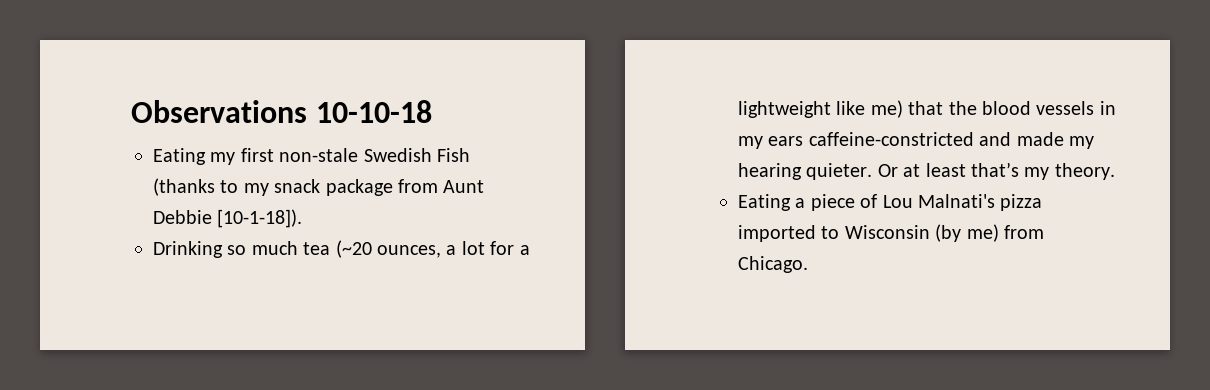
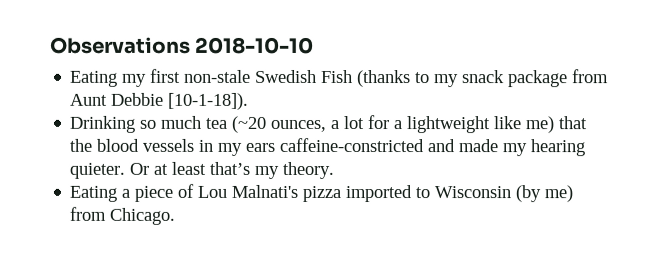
- Observations 10-10-18
+ Observations 2018-10-10

